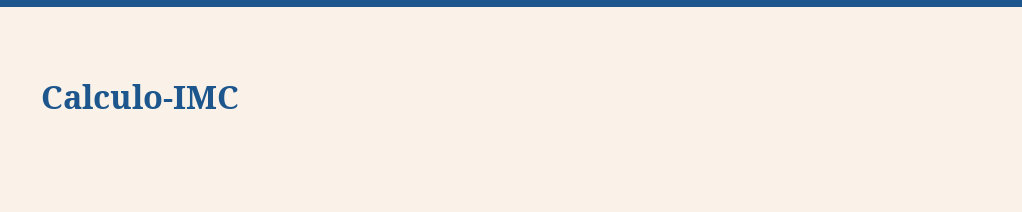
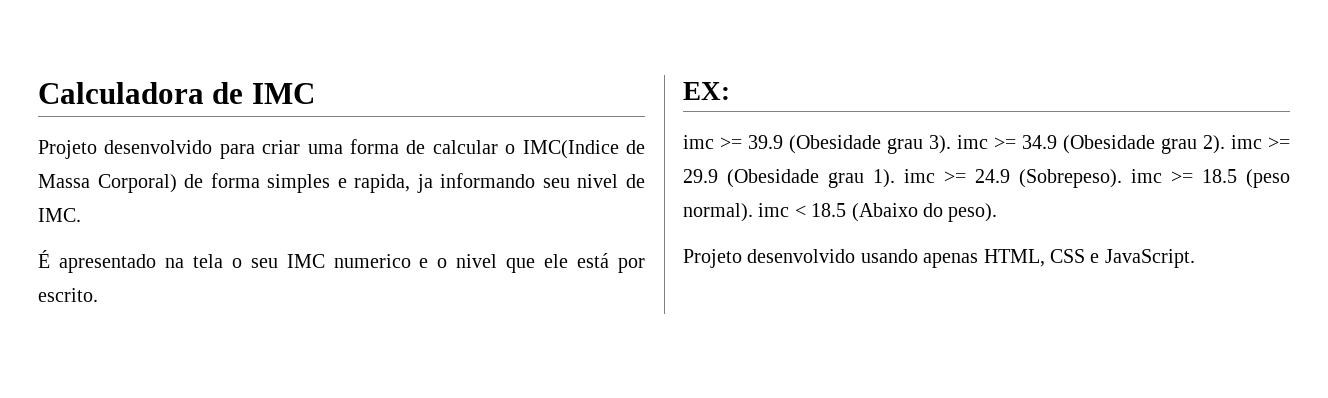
- Calculo-IMC
+ Calculadora de IMC
+ Projeto desenvolvido para criar uma forma de calcular o IMC(Indice de Massa Corporal) de forma simples e rapida, ja informando seu nivel de IMC.
+ É apresentado na tela o seu IMC numerico e o nivel que ele está por escrito.
+ EX:
+ imc >= 39.9 (Obesidade grau 3). imc >= 34.9 (Obesidade grau 2). imc >= 29.9 (Obesidade grau 1). imc >= 24.9 (Sobrepeso). imc >= 18.5 (peso normal). imc < 18.5 (Abaixo do peso).
+ Projeto desenvolvido usando apenas HTML, CSS e JavaScript.

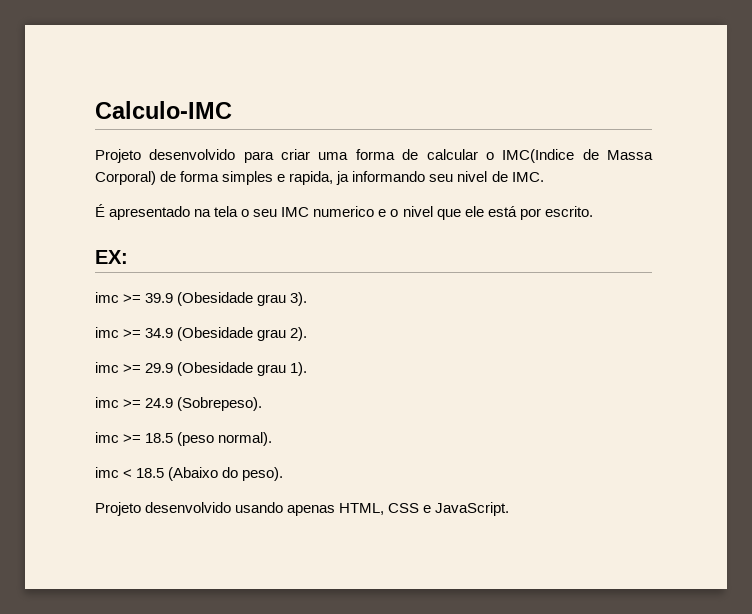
- Calculadora de IMC
+ Calculo-IMC
- imc >= 39.9 (Obesidade grau 3). imc >= 34.9 (Obesidade grau 2). imc >= 29.9 (Obesidade grau 1). imc >= 24.9 (Sobrepeso). imc >= 18.5 (peso normal). imc < 18.5 (Abaixo do peso).
+ imc >= 39.9 (Obesidade grau 3).
+ imc >= 34.9 (Obesidade grau 2).
+ imc >= 29.9 (Obesidade grau 1).
+ imc >= 24.9 (Sobrepeso).
+ imc >= 18.5 (peso normal).
+ imc < 18.5 (Abaixo do peso).

